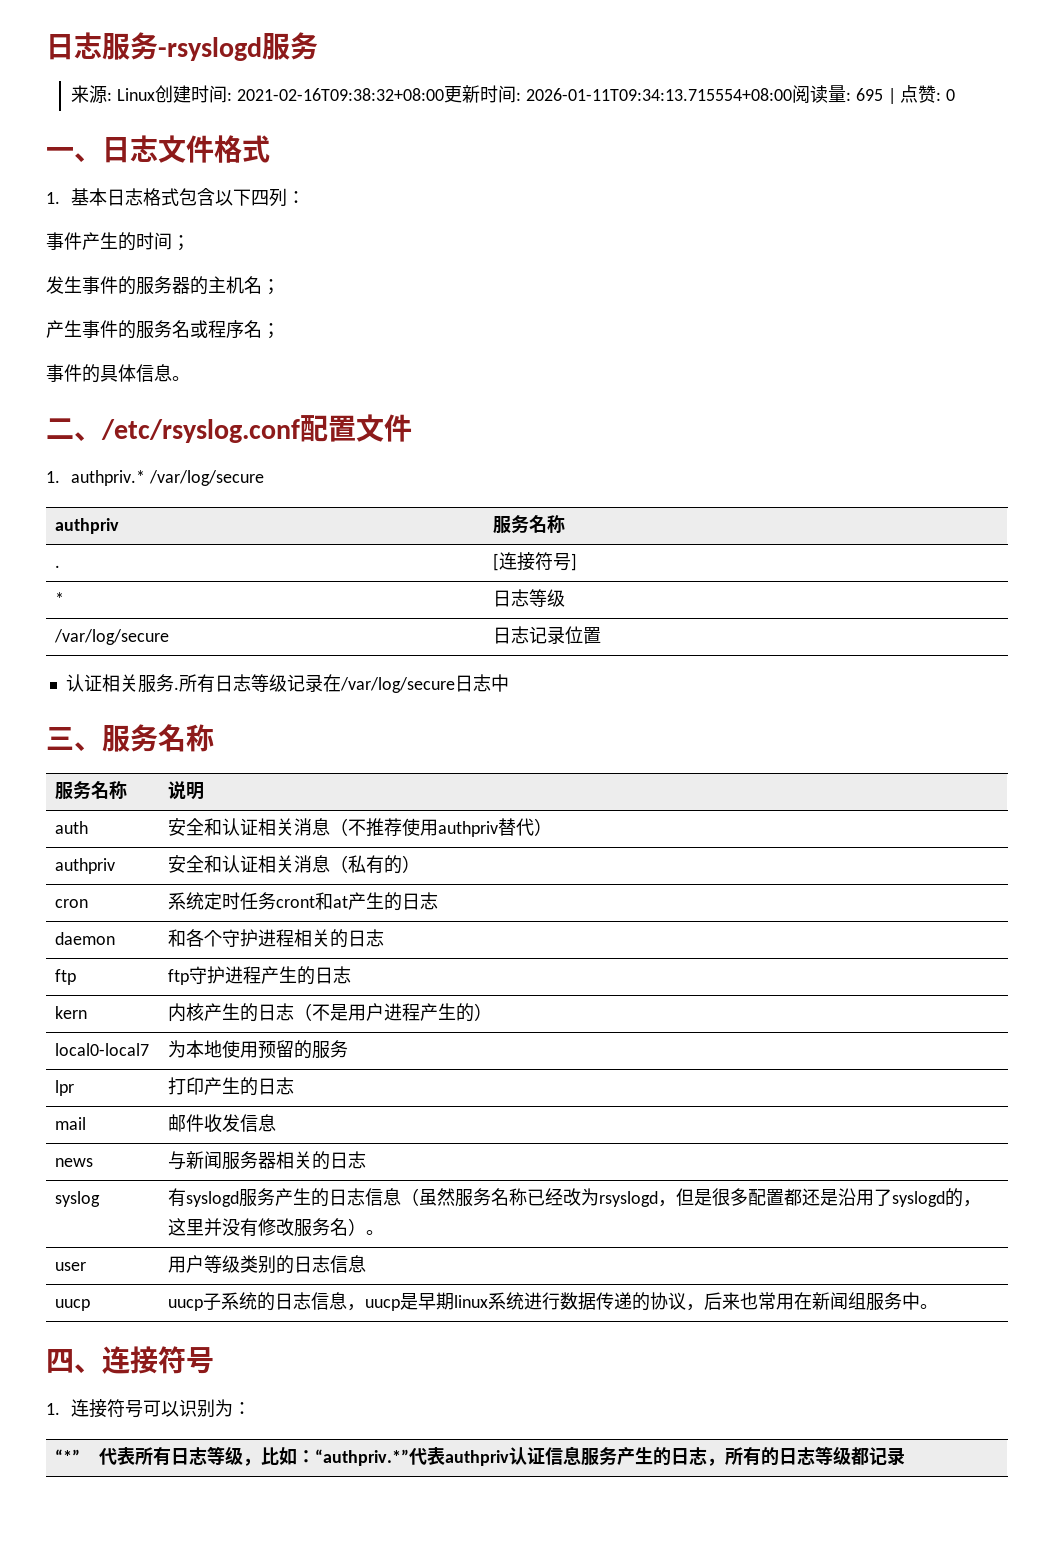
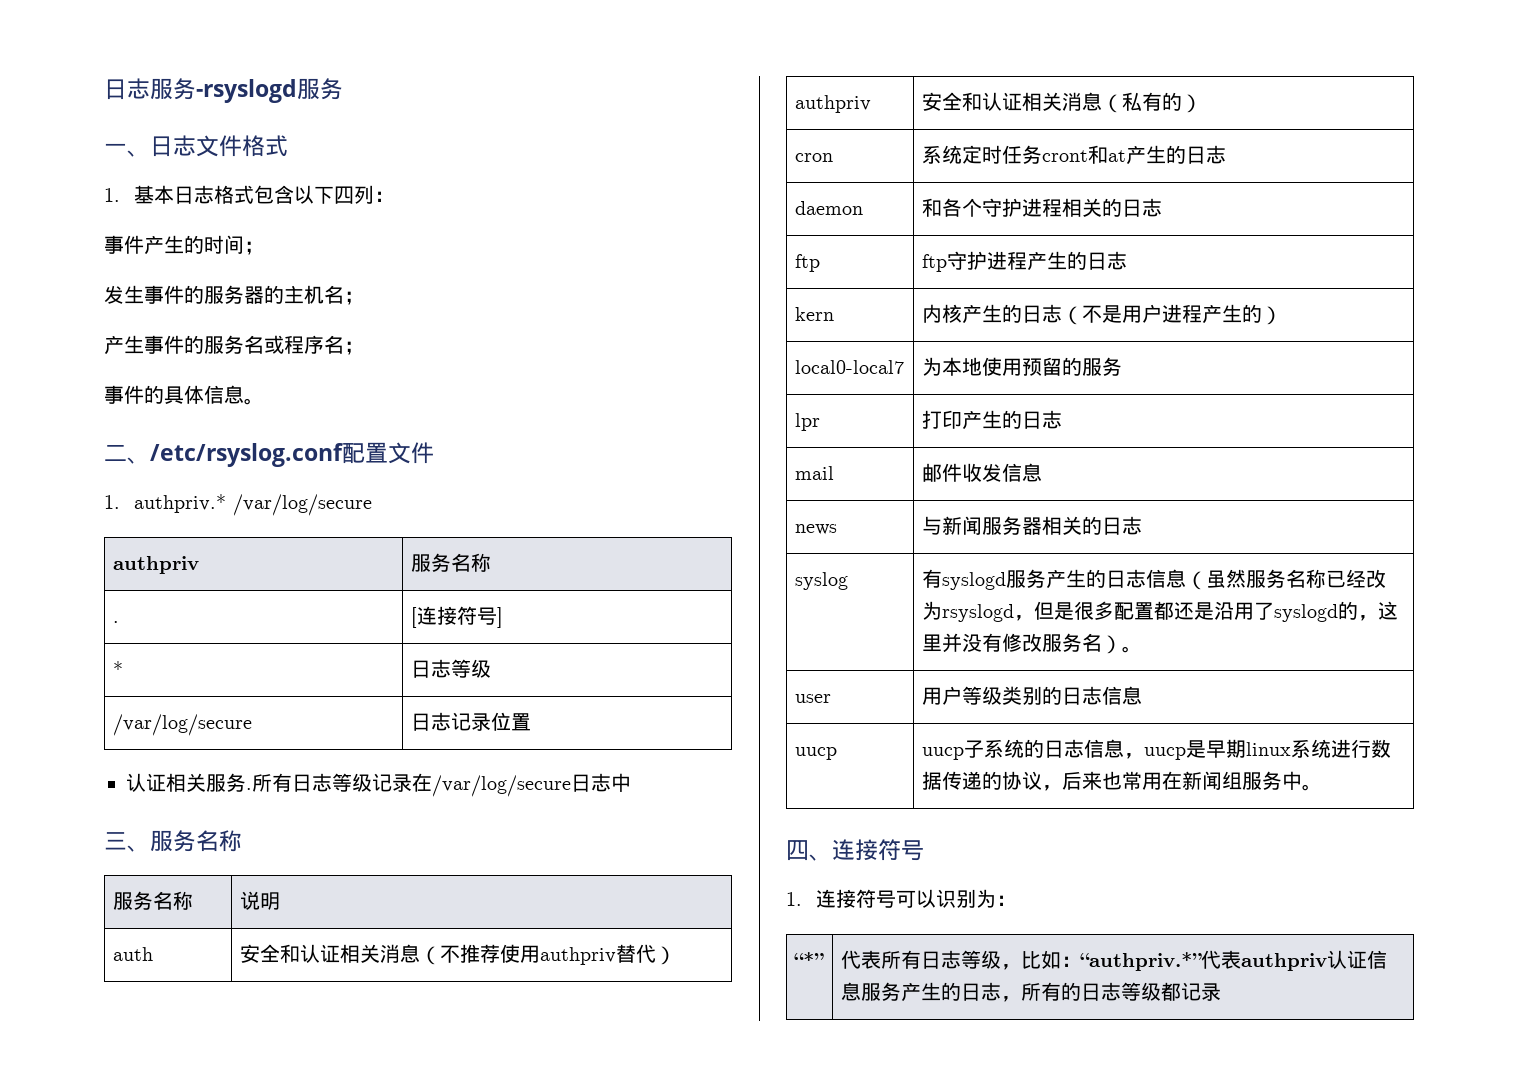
- 来源: Linux创建时间: 2021-02-16T09:38:32+08:00更新时间: 2026-01-11T09:34:13.715554+08:00阅读量: 695 | 点赞: 0

